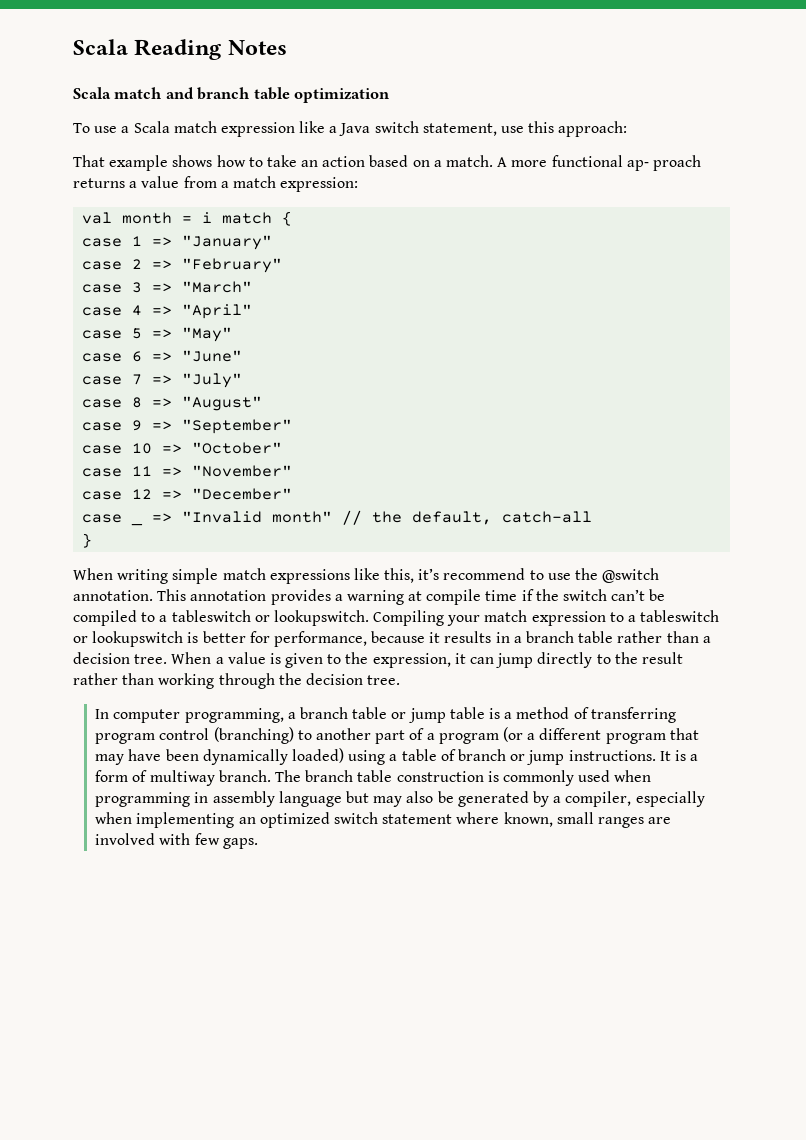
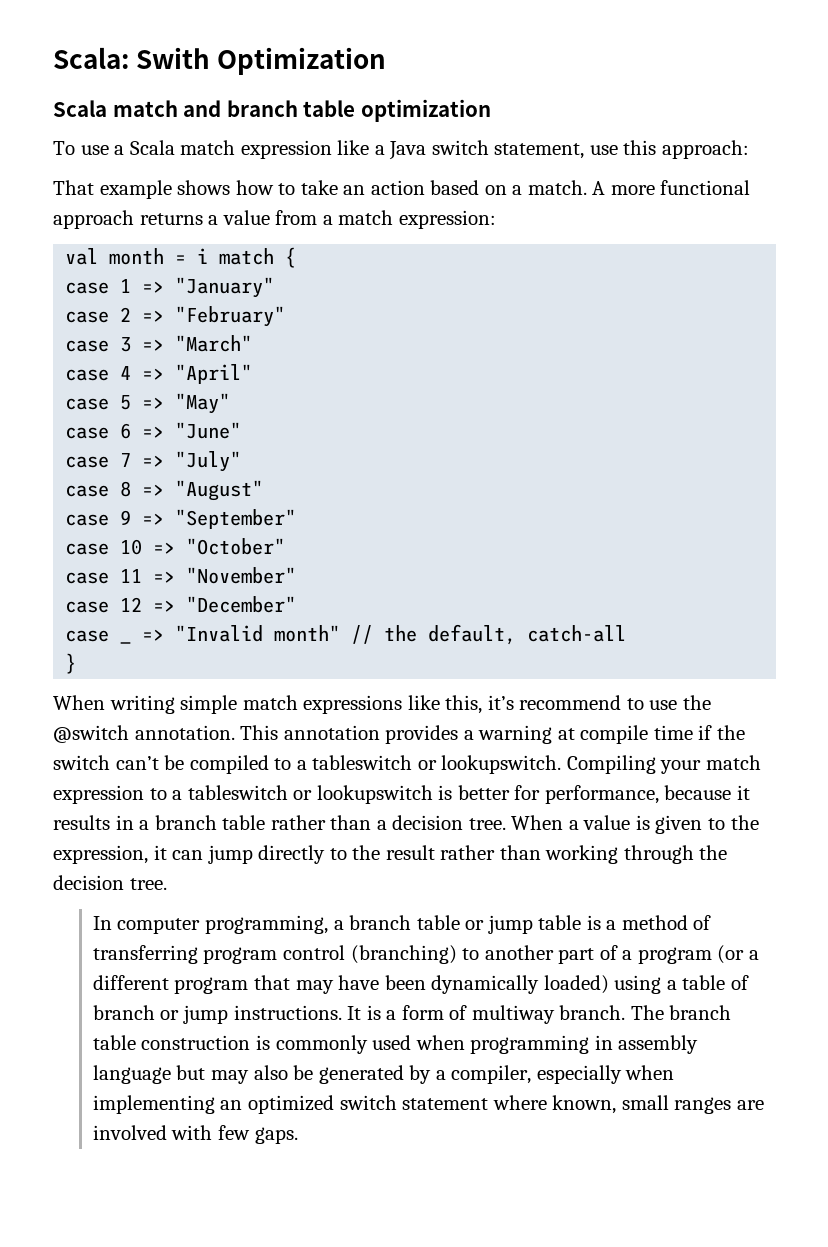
- Scala Reading Notes
+ Scala: Swith Optimization
- A more functional ap‐ proach returns a value from a match expression:
+ A more functional approach returns a value from a match expression:

